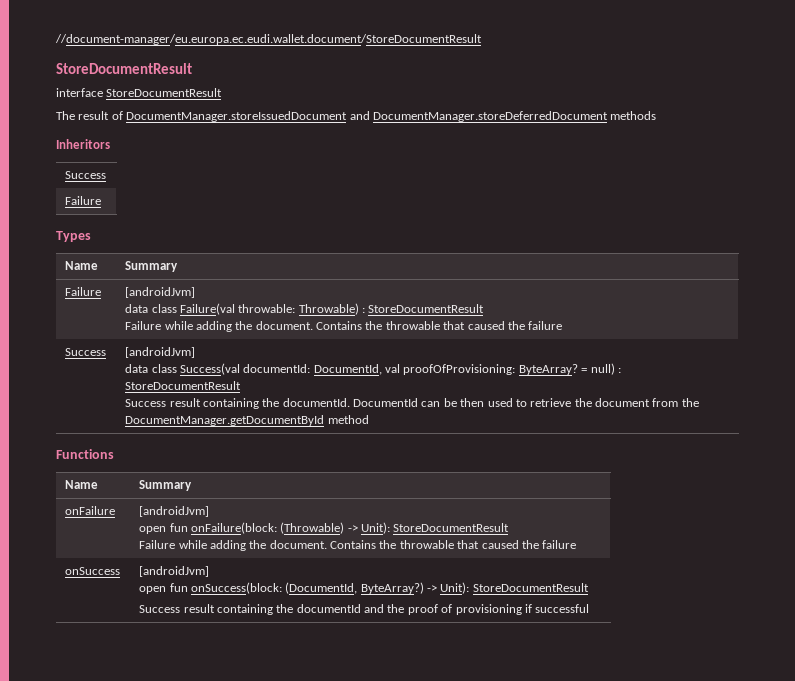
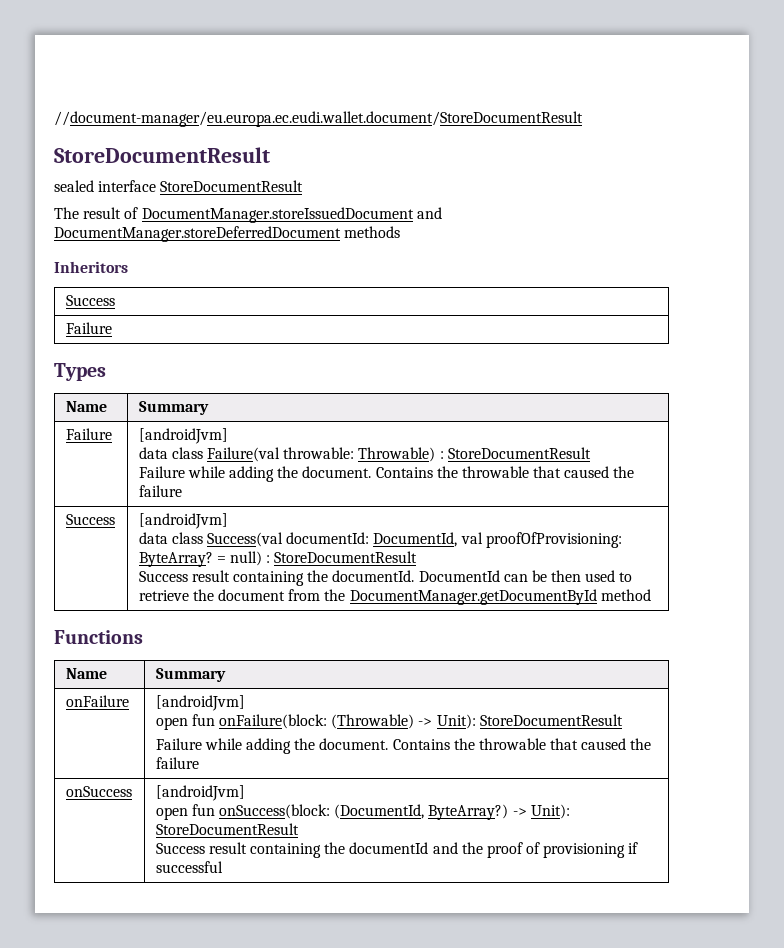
- interface StoreDocumentResult
+ sealed interface StoreDocumentResult

